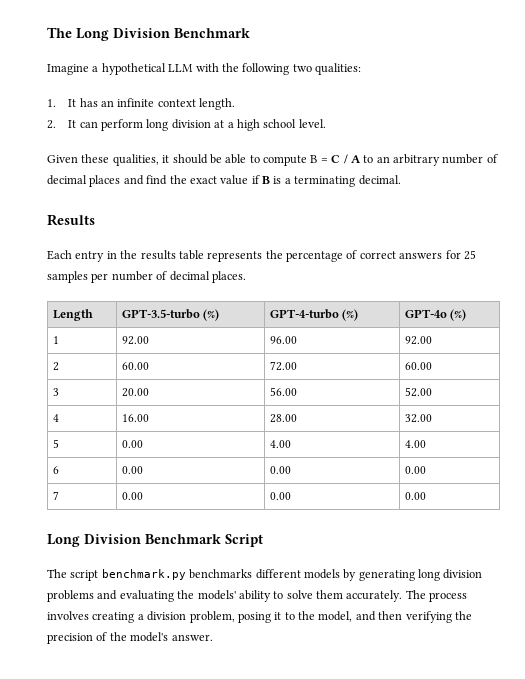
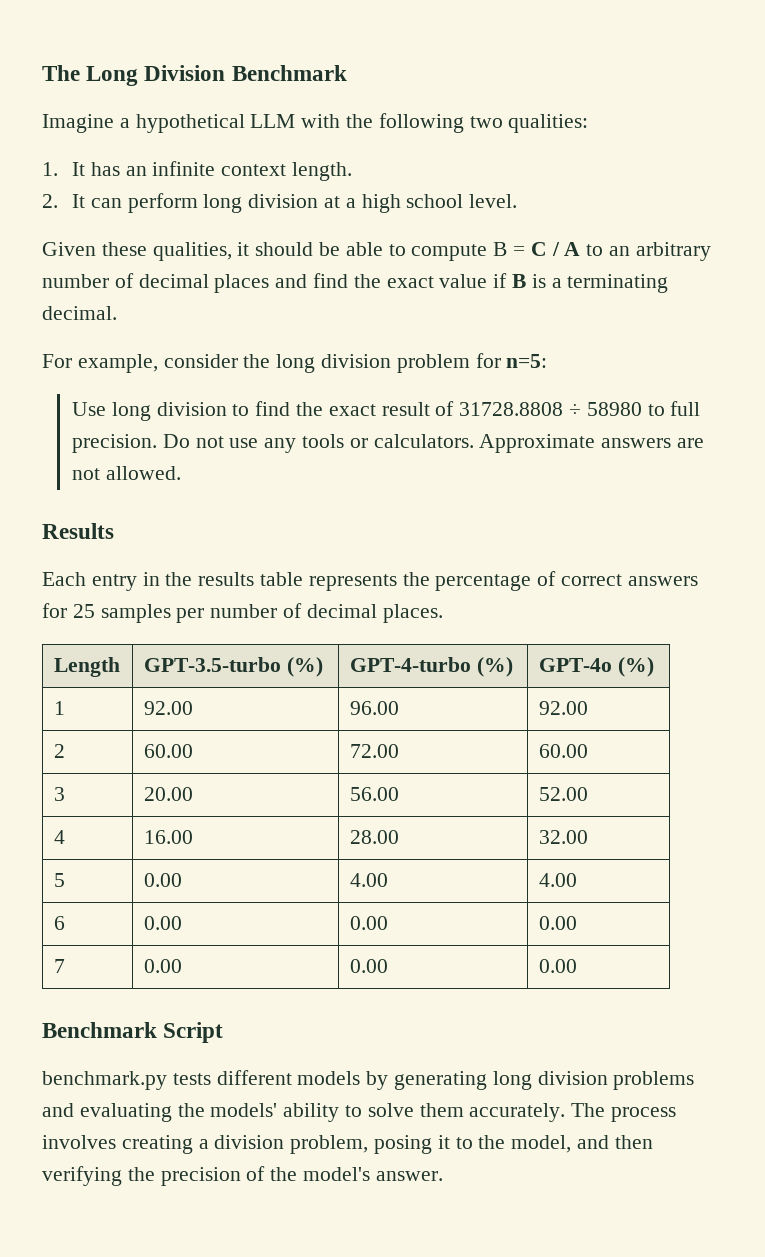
+ For example, consider the long division problem for n=5:
+ Use long division to find the exact result of 31728.8808 ÷ 58980 to full precision. Do not use any tools or calculators. Approximate answers are not allowed.
- Long Division Benchmark Script
+ Benchmark Script
- The script benchmark.py benchmarks different models by generating long division problems and evaluating the models' ability to solve them accurately.
+ benchmark.py tests different models by generating long division problems and evaluating the models' ability to solve them accurately.

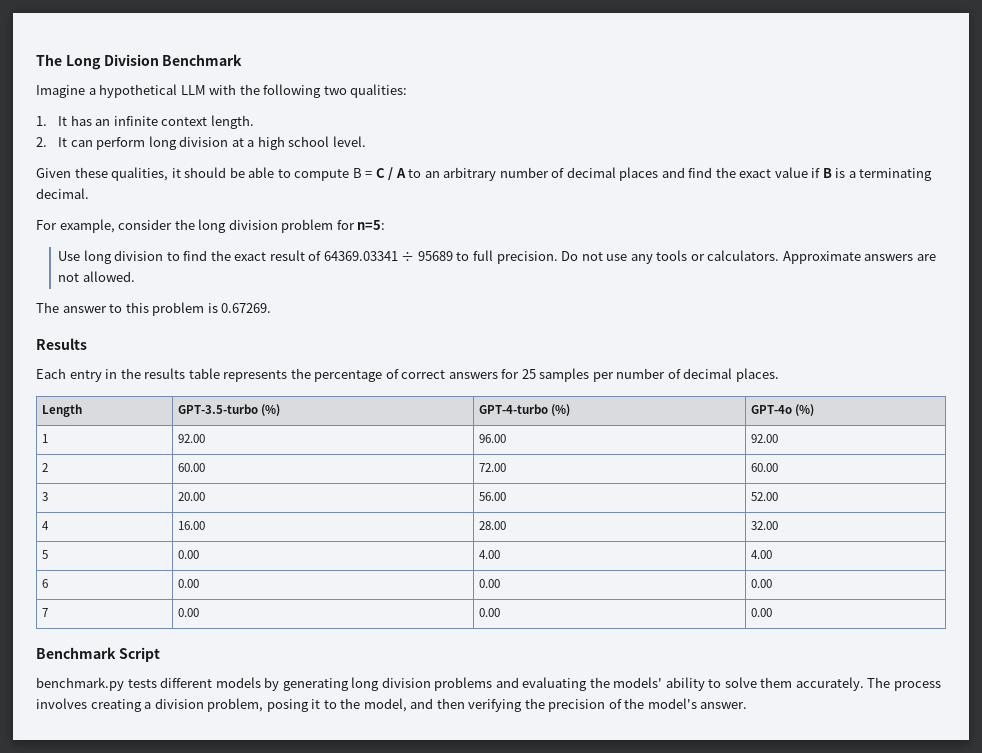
- Use long division to find the exact result of 31728.8808 ÷ 58980 to full precision.
+ Use long division to find the exact result of 64369.03341 ÷ 95689 to full precision.
+ The answer to this problem is 0.67269.

